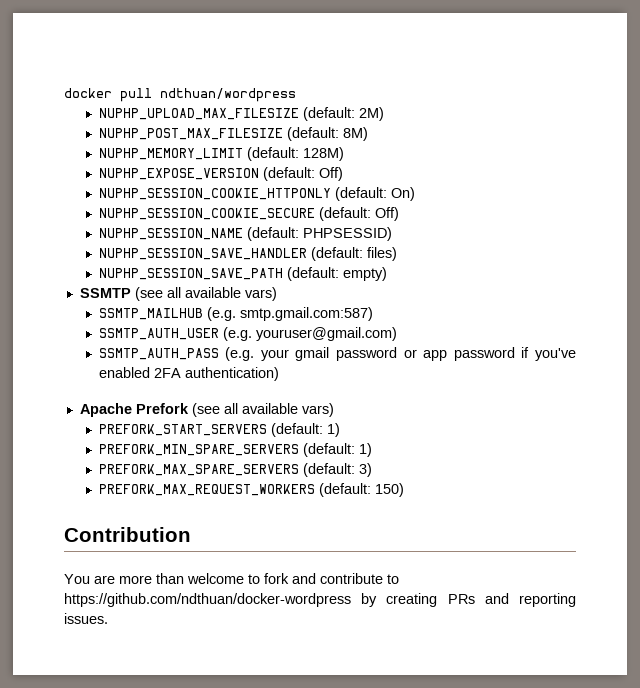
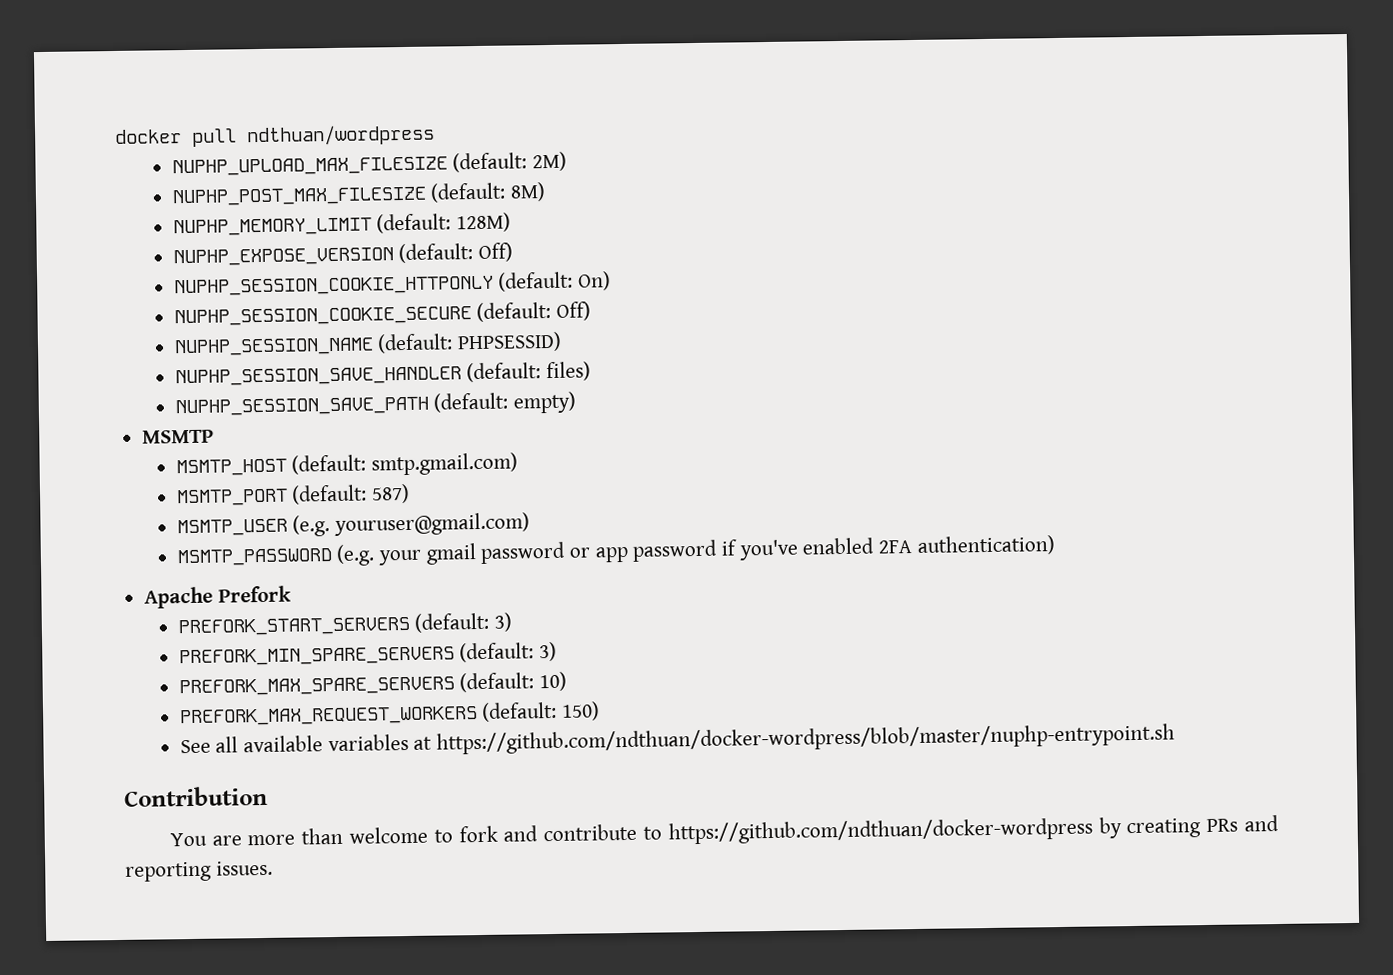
- SSMTP (see all available vars)
- SSMTP_MAILHUB (e.g. smtp.gmail.com:587)
- SSMTP_AUTH_USER (e.g. youruser@gmail.com)
+ MSMTP
+ MSMTP_HOST (default: smtp.gmail.com)
+ MSMTP_PORT (default: 587)
+ MSMTP_USER (e.g. youruser@gmail.com)
- SSMTP_AUTH_PASS (e.g. your gmail password or app password if you've enabled 2FA authentication)
+ MSMTP_PASSWORD (e.g. your gmail password or app password if you've enabled 2FA authentication)
- Apache Prefork (see all available vars)
+ Apache Prefork
- PREFORK_START_SERVERS (default: 1)
+ PREFORK_START_SERVERS (default: 3)
- PREFORK_MIN_SPARE_SERVERS (default: 1)
+ PREFORK_MIN_SPARE_SERVERS (default: 3)
- PREFORK_MAX_SPARE_SERVERS (default: 3)
+ PREFORK_MAX_SPARE_SERVERS (default: 10)
+ See all available variables at https://github.com/ndthuan/docker-wordpress/blob/master/nuphp-entrypoint.sh

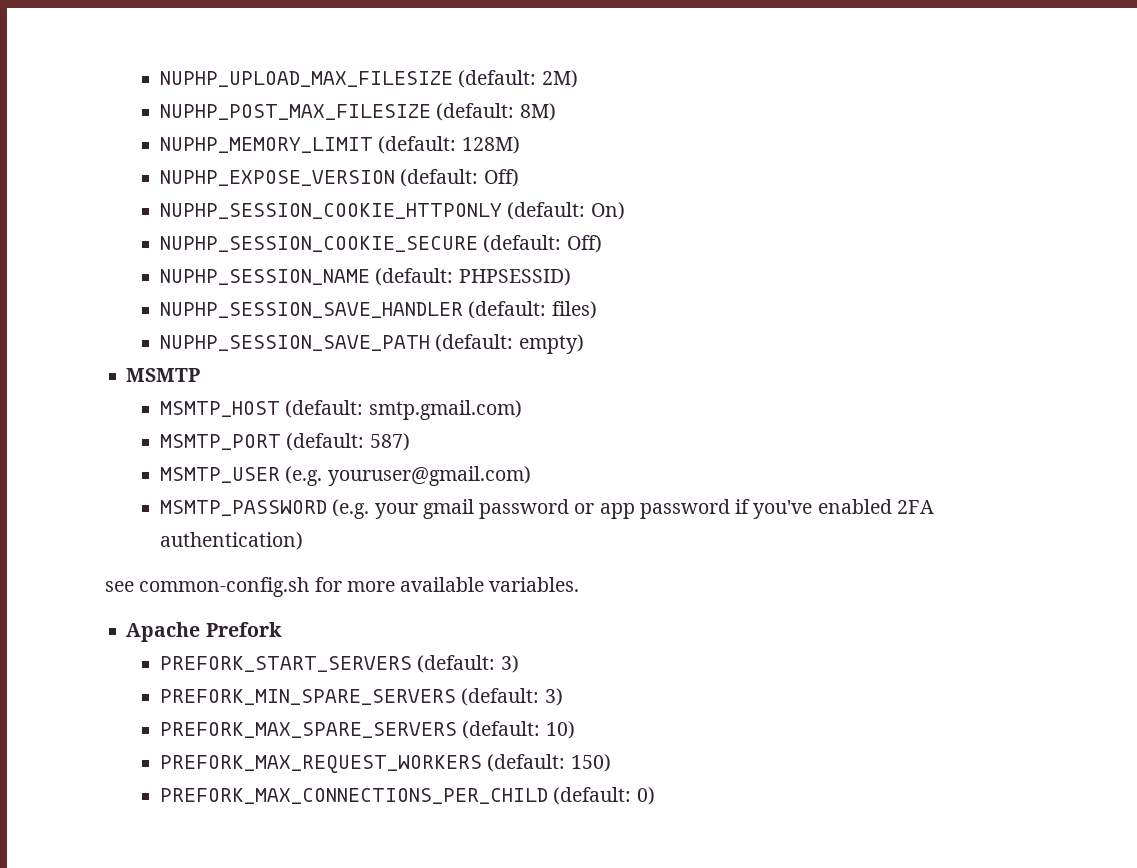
- docker pull ndthuan/wordpress
+ see common-config.sh for more available variables.
- See all available variables at https://github.com/ndthuan/docker-wordpress/blob/master/nuphp-entrypoint.sh
- Contribution
- You are more than welcome to fork and contribute to https://github.com/ndthuan/docker-wordpress by creating PRs and reporting issues.
+ PREFORK_MAX_CONNECTIONS_PER_CHILD (default: 0)

